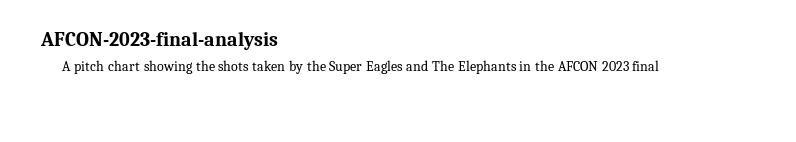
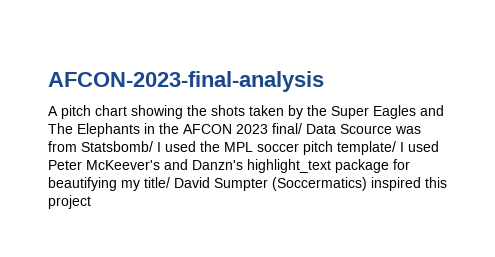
- A pitch chart showing the shots taken by the Super Eagles and The Elephants in the AFCON 2023 final
+ A pitch chart showing the shots taken by the Super Eagles and The Elephants in the AFCON 2023 final/ Data Scource was from Statsbomb/ I used the MPL soccer pitch template/ I used Peter McKeever's and Danzn's highlight_text package for beautifying my title/ David Sumpter (Soccermatics) inspired this project

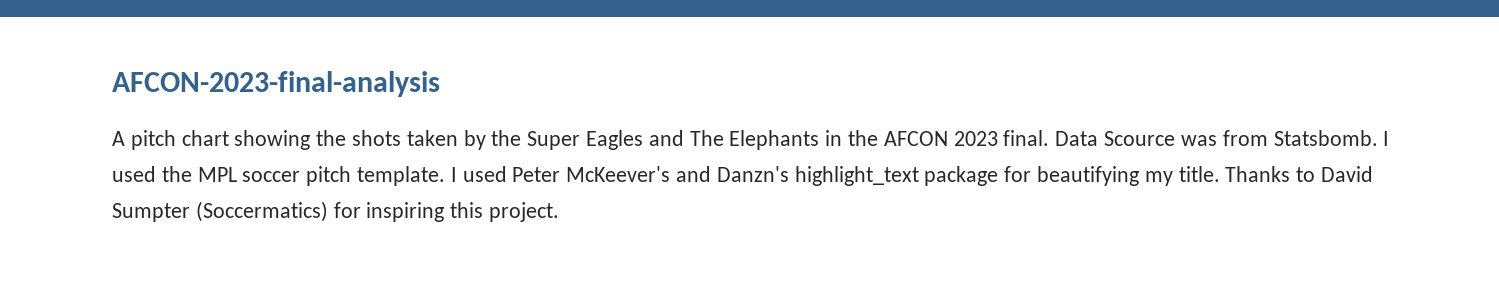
- A pitch chart showing the shots taken by the Super Eagles and The Elephants in the AFCON 2023 final/ Data Scource was from Statsbomb/ I used the MPL soccer pitch template/ I used Peter McKeever's and Danzn's highlight_text package for beautifying my title/ David Sumpter (Soccermatics) inspired this project
+ A pitch chart showing the shots taken by the Super Eagles and The Elephants in the AFCON 2023 final. Data Scource was from Statsbomb. I used the MPL soccer pitch template. I used Peter McKeever's and Danzn's highlight_text package for beautifying my title. Thanks to David Sumpter (Soccermatics) for inspiring this project.

